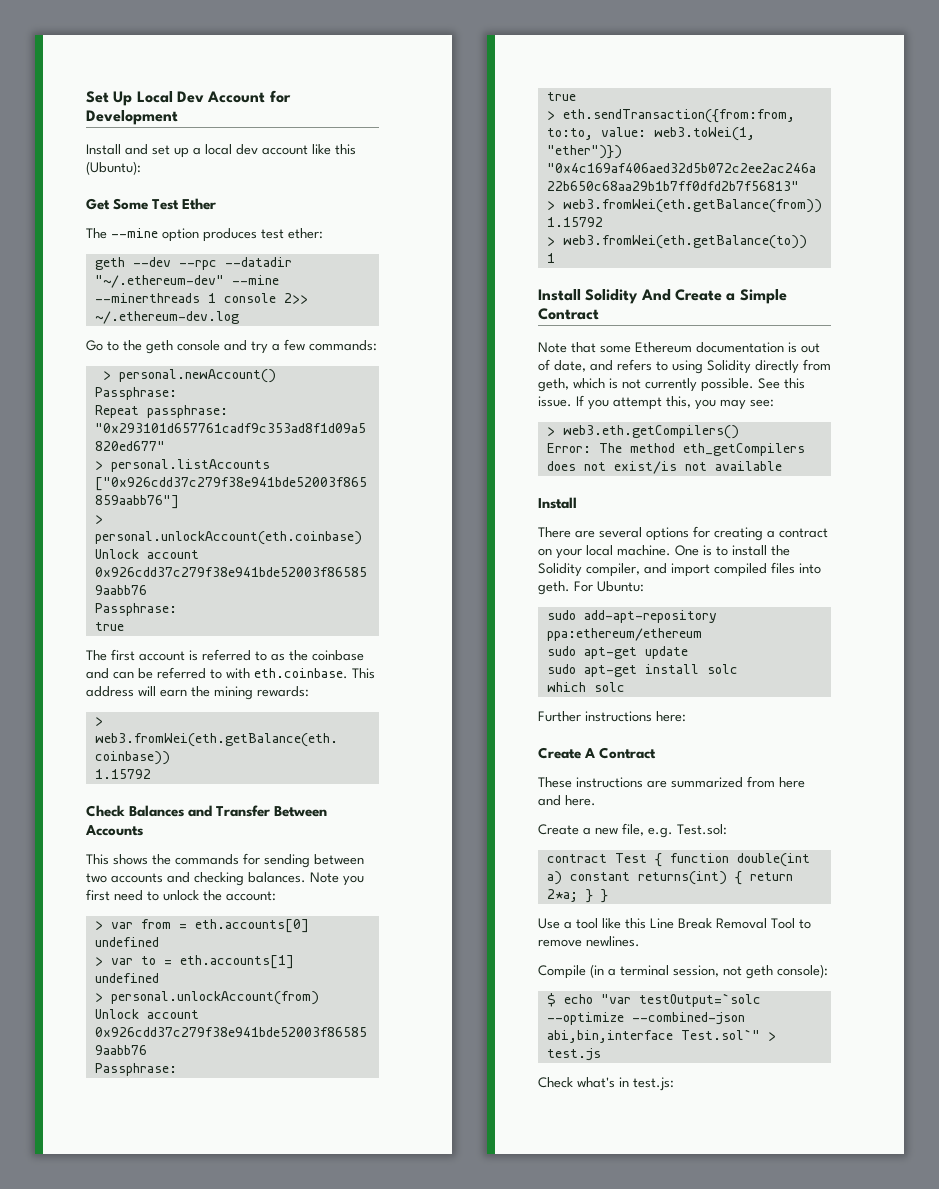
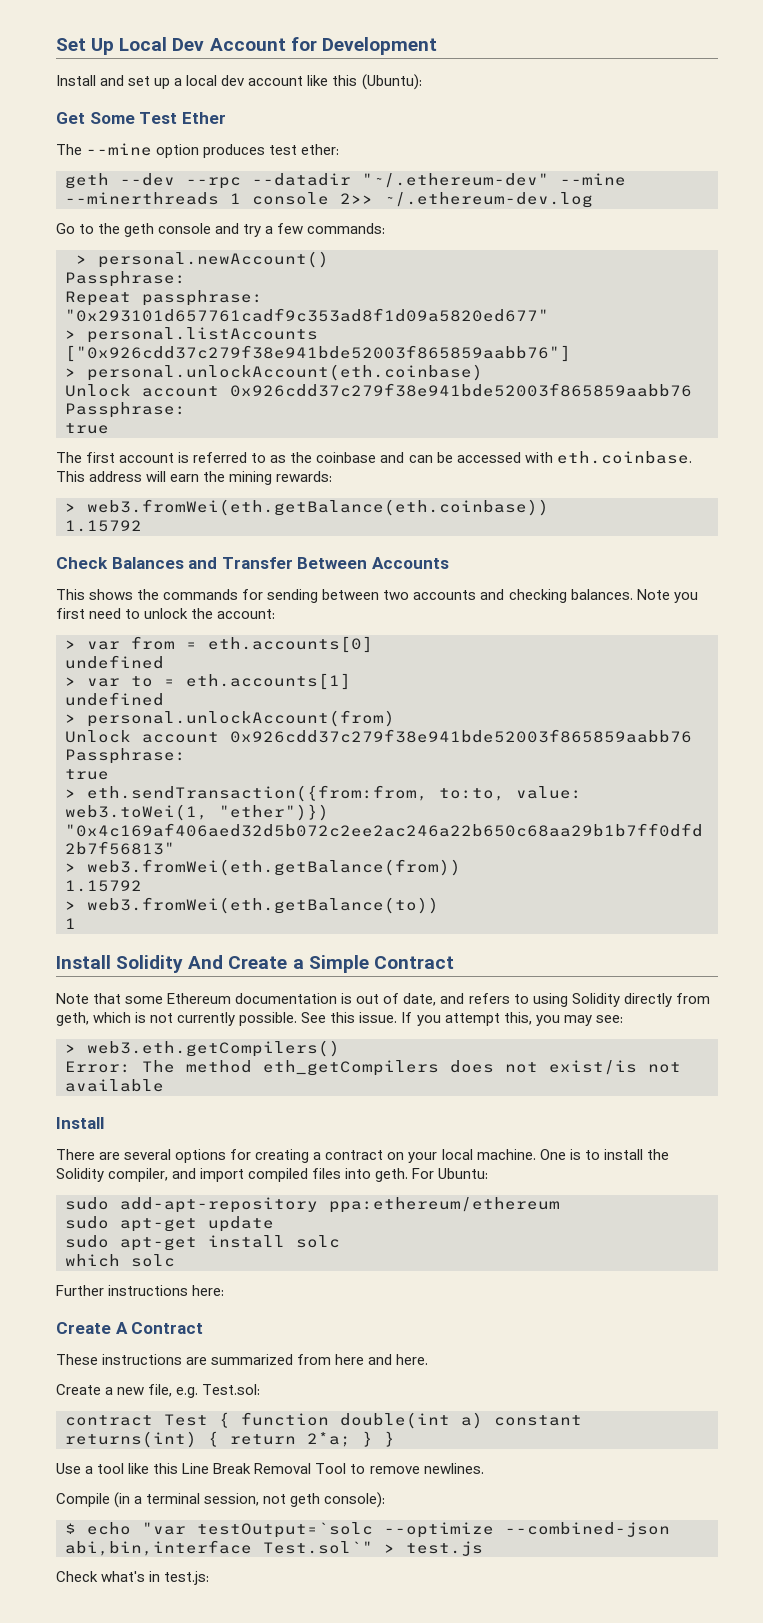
- The first account is referred to as the coinbase and can be referred to with eth.coinbase. This address will earn the mining rewards:
+ The first account is referred to as the coinbase and can be accessed with eth.coinbase. This address will earn the mining rewards:

